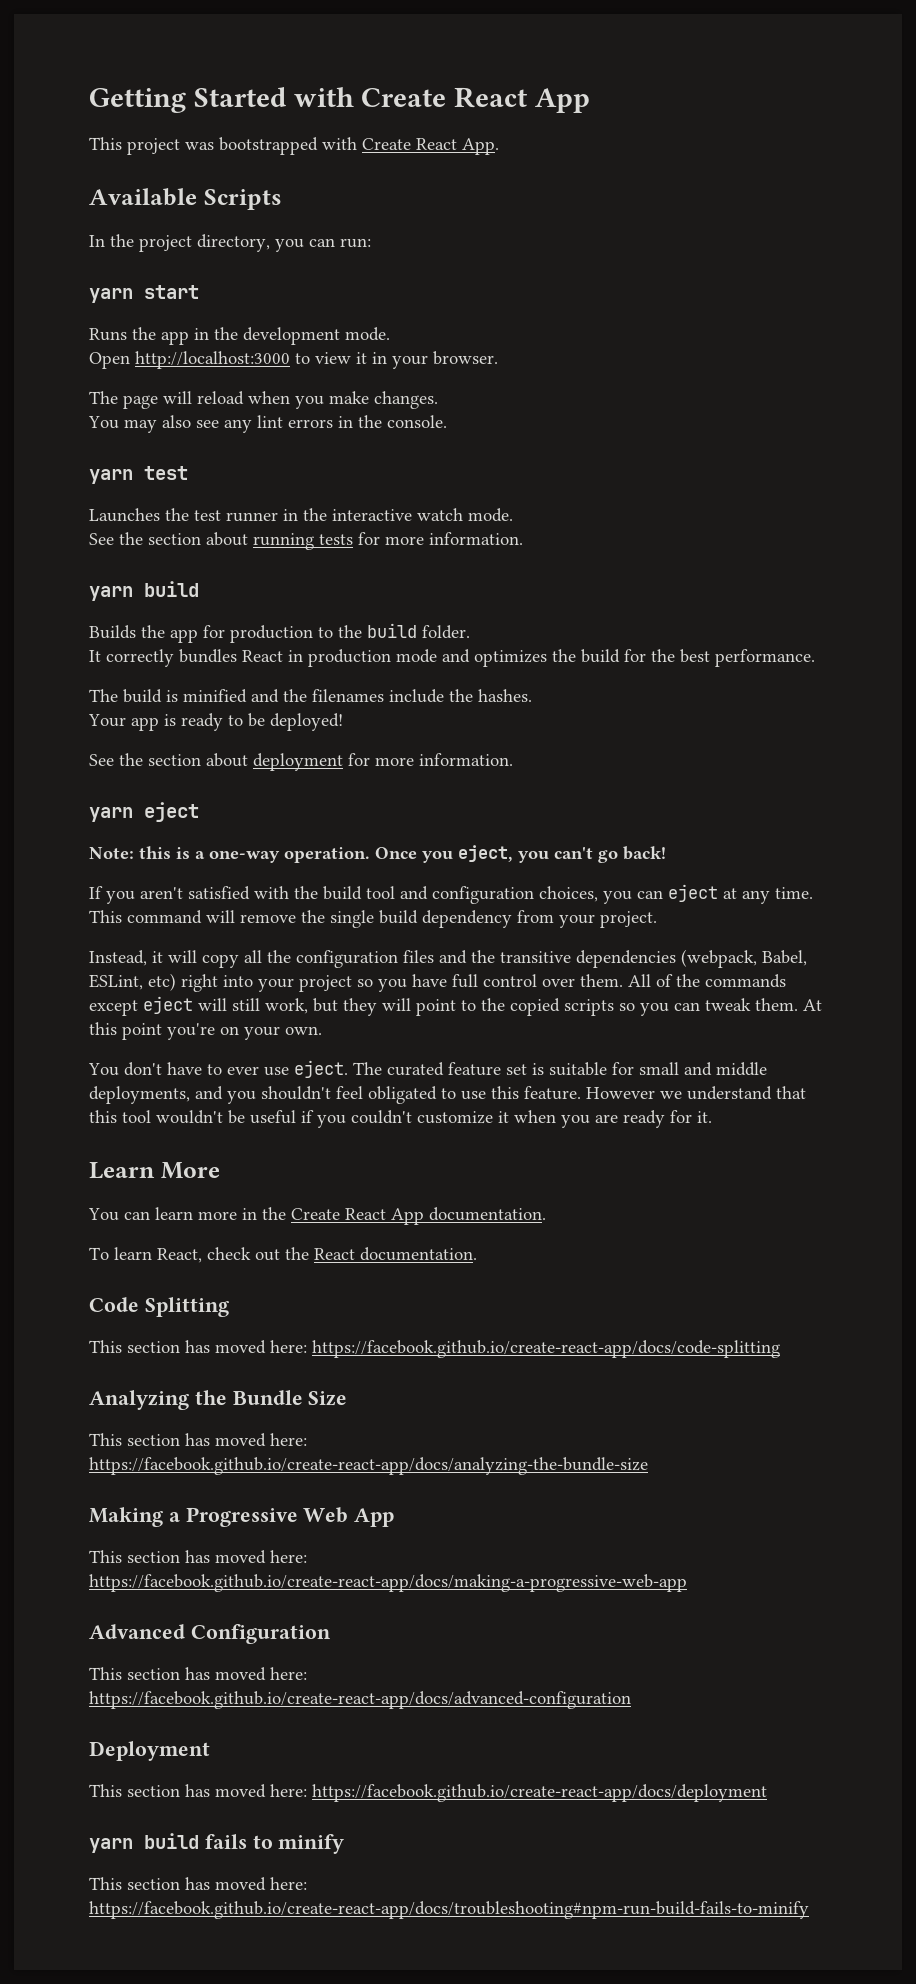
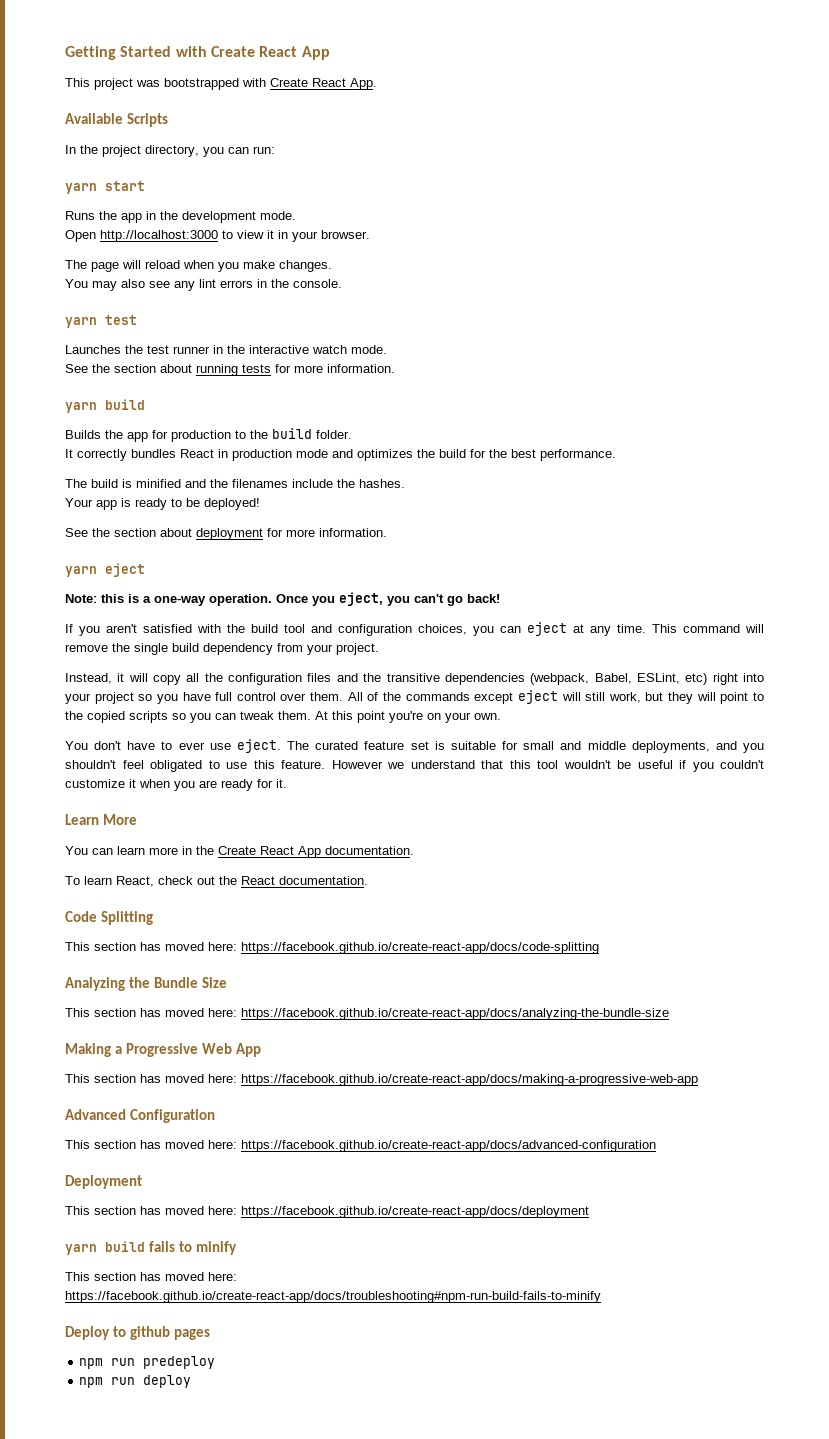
+ Deploy to github pages
+ npm run predeploy
+ npm run deploy

